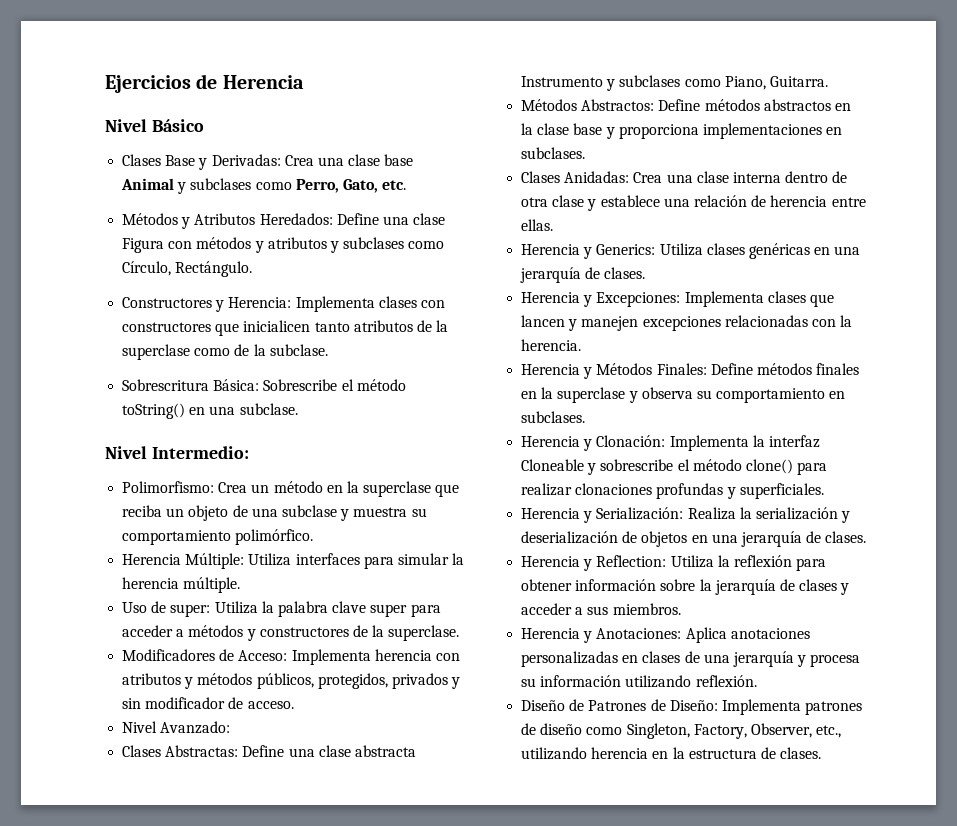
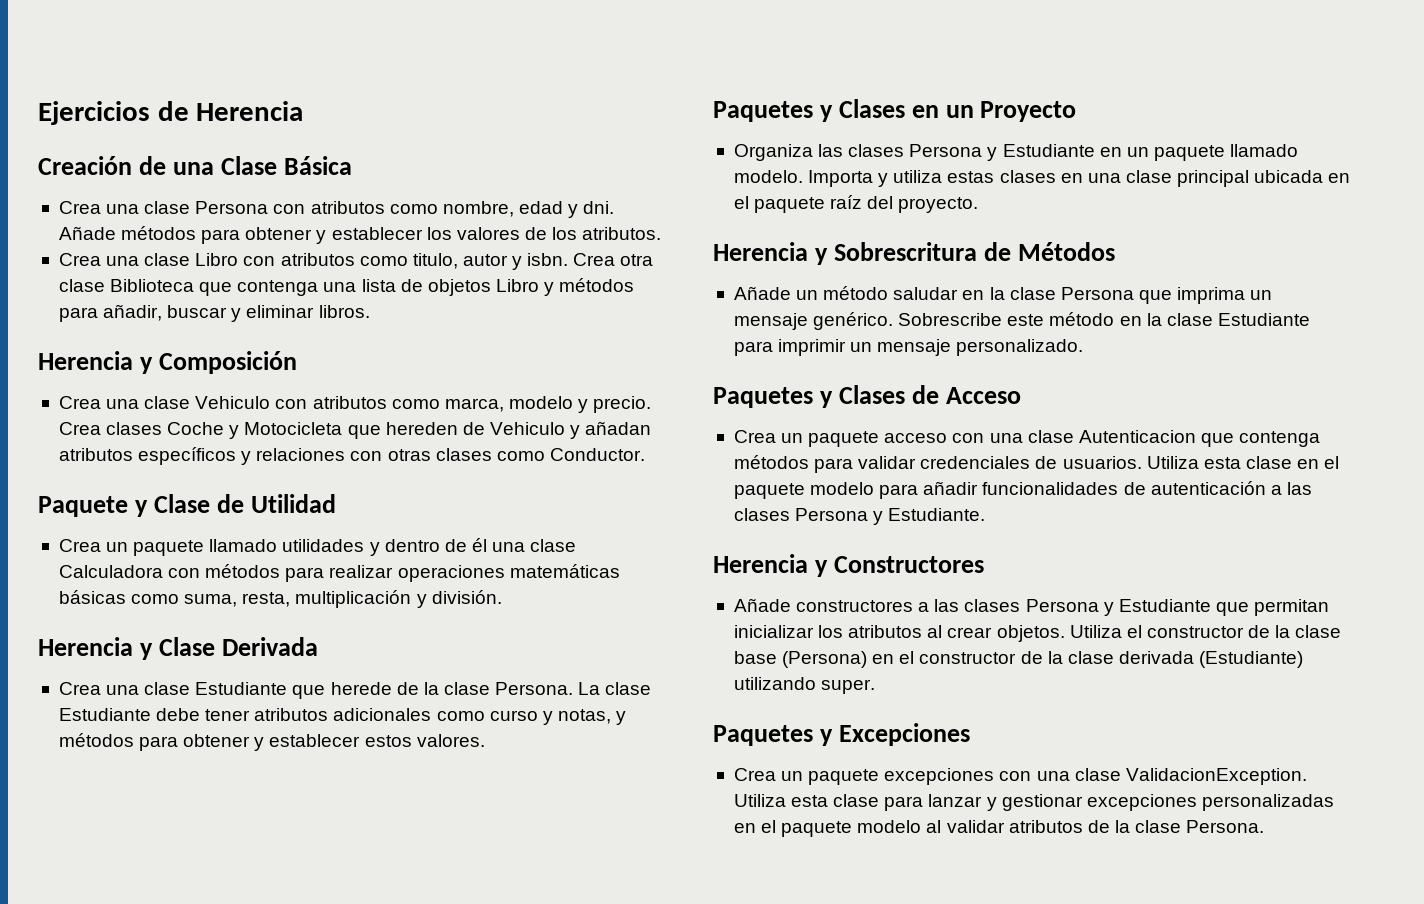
- Nivel Básico
- Clases Base y Derivadas: Crea una clase base Animal y subclases como Perro, Gato, etc.
- Métodos y Atributos Heredados: Define una clase Figura con métodos y atributos y subclases como Círculo, Rectángulo.
- Constructores y Herencia: Implementa clases con constructores que inicialicen tanto atributos de la superclase como de la subclase.
- Sobrescritura Básica: Sobrescribe el método toString() en una subclase.
- Nivel Intermedio:
- Polimorfismo: Crea un método en la superclase que reciba un objeto de una subclase y muestra su comportamiento polimórfico.
- Herencia Múltiple: Utiliza interfaces para simular la herencia múltiple.
- Uso de super: Utiliza la palabra clave super para acceder a métodos y constructores de la superclase.
- Modificadores de Acceso: Implementa herencia con atributos y métodos públicos, protegidos, privados y sin modificador de acceso.
- Nivel Avanzado:
- Clases Abstractas: Define una clase abstracta Instrumento y subclases como Piano, Guitarra.
- Métodos Abstractos: Define métodos abstractos en la clase base y proporciona implementaciones en subclases.
- Clases Anidadas: Crea una clase interna dentro de otra clase y establece una relación de herencia entre ellas.
- Herencia y Generics: Utiliza clases genéricas en una jerarquía de clases.
- Herencia y Excepciones: Implementa clases que lancen y manejen excepciones relacionadas con la herencia.
- Herencia y Métodos Finales: Define métodos finales en la superclase y observa su comportamiento en subclases.
- Herencia y Clonación: Implementa la interfaz Cloneable y sobrescribe el método clone() para realizar clonaciones profundas y superficiales.
- Herencia y Serialización: Realiza la serialización y deserialización de objetos en una jerarquía de clases.
- Herencia y Reflection: Utiliza la reflexión para obtener información sobre la jerarquía de clases y acceder a sus miembros.
- Herencia y Anotaciones: Aplica anotaciones personalizadas en clases de una jerarquía y procesa su información utilizando reflexión.
- Diseño de Patrones de Diseño: Implementa patrones de diseño como Singleton, Factory, Observer, etc., utilizando herencia en la estructura de clases.
+ Creación de una Clase Básica
+ Crea una clase Persona con atributos como nombre, edad y dni. Añade métodos para obtener y establecer los valores de los atributos.
+ Crea una clase Libro con atributos como titulo, autor y isbn. Crea otra clase Biblioteca que contenga una lista de objetos Libro y métodos para añadir, buscar y eliminar libros.
+ Herencia y Composición
+ Crea una clase Vehiculo con atributos como marca, modelo y precio. Crea clases Coche y Motocicleta que hereden de Vehiculo y añadan atributos específicos y relaciones con otras clases como Conductor.
+ Paquete y Clase de Utilidad
+ Crea un paquete llamado utilidades y dentro de él una clase Calculadora con métodos para realizar operaciones matemáticas básicas como suma, resta, multiplicación y división.
+ Herencia y Clase Derivada
+ Crea una clase Estudiante que herede de la clase Persona. La clase Estudiante debe tener atributos adicionales como curso y notas, y métodos para obtener y establecer estos valores.
+ Paquetes y Clases en un Proyecto
+ Organiza las clases Persona y Estudiante en un paquete llamado modelo. Importa y utiliza estas clases en una clase principal ubicada en el paquete raíz del proyecto.
+ Herencia y Sobrescritura de Métodos
+ Añade un método saludar en la clase Persona que imprima un mensaje genérico. Sobrescribe este método en la clase Estudiante para imprimir un mensaje personalizado.
+ Paquetes y Clases de Acceso
+ Crea un paquete acceso con una clase Autenticacion que contenga métodos para validar credenciales de usuarios. Utiliza esta clase en el paquete modelo para añadir funcionalidades de autenticación a las clases Persona y Estudiante.
+ Herencia y Constructores
+ Añade constructores a las clases Persona y Estudiante que permitan inicializar los atributos al crear objetos. Utiliza el constructor de la clase base (Persona) en el constructor de la clase derivada (Estudiante) utilizando super.
+ Paquetes y Excepciones
+ Crea un paquete excepciones con una clase ValidacionException. Utiliza esta clase para lanzar y gestionar excepciones personalizadas en el paquete modelo al validar atributos de la clase Persona.

